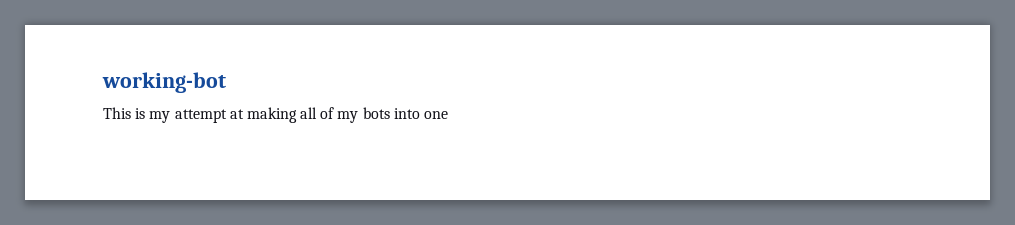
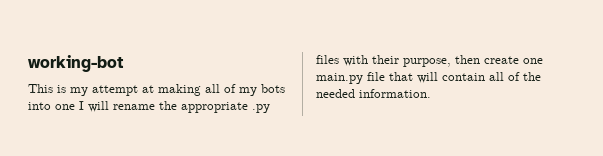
- This is my attempt at making all of my bots into one
+ This is my attempt at making all of my bots into one I will rename the appropriate .py files with their purpose, then create one main.py file that will contain all of the needed information.

